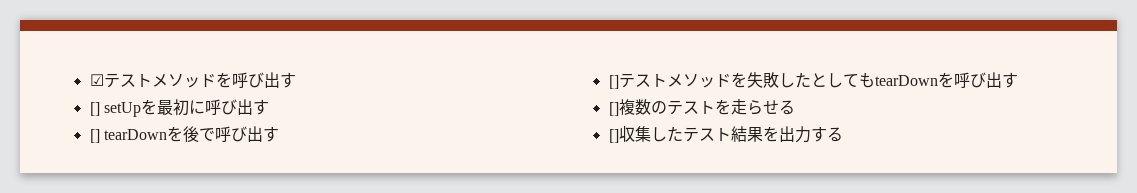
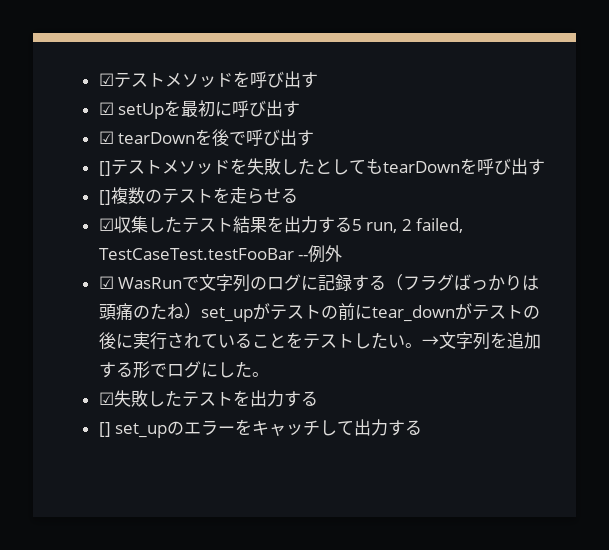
- [] setUpを最初に呼び出す
+ ☑ setUpを最初に呼び出す
- [] tearDownを後で呼び出す
+ ☑ tearDownを後で呼び出す
- []収集したテスト結果を出力する
+ ☑収集したテスト結果を出力する5 run, 2 failed, TestCaseTest.testFooBar --例外
+ ☑ WasRunで文字列のログに記録する（フラグばっかりは頭痛のたね）set_upがテストの前にtear_downがテストの後に実行されていることをテストしたい。→文字列を追加する形でログにした。
+ ☑失敗したテストを出力する
+ [] set_upのエラーをキャッチして出力する

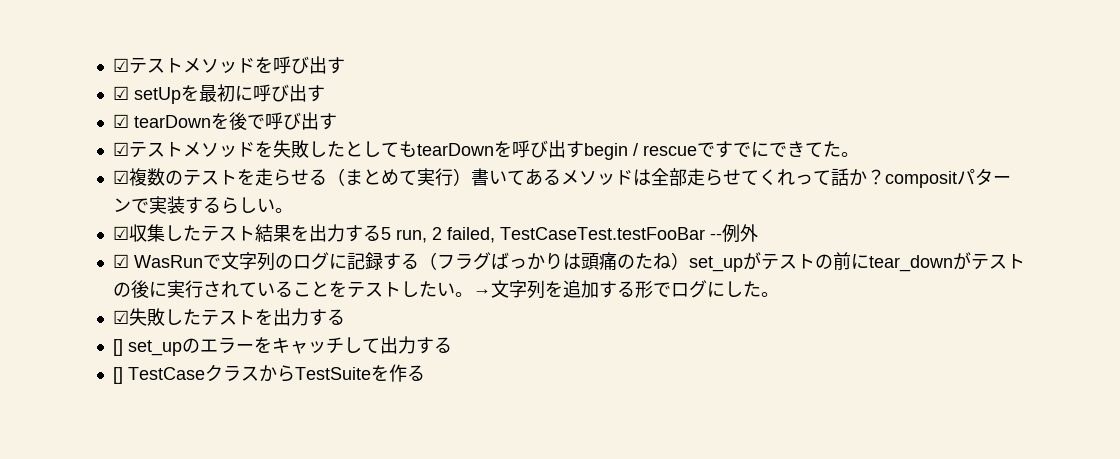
- []テストメソッドを失敗したとしてもtearDownを呼び出す
- []複数のテストを走らせる
+ ☑テストメソッドを失敗したとしてもtearDownを呼び出すbegin / rescueですでにできてた。
+ ☑複数のテストを走らせる（まとめて実行）書いてあるメソッドは全部走らせてくれって話か？compositパターンで実装するらしい。
+ [] TestCaseクラスからTestSuiteを作る

